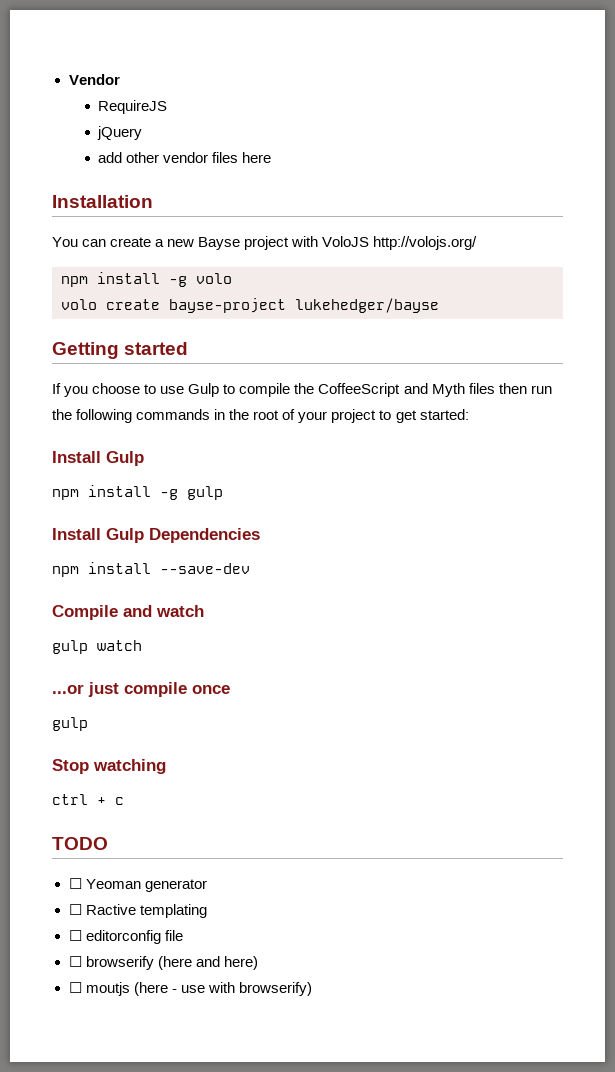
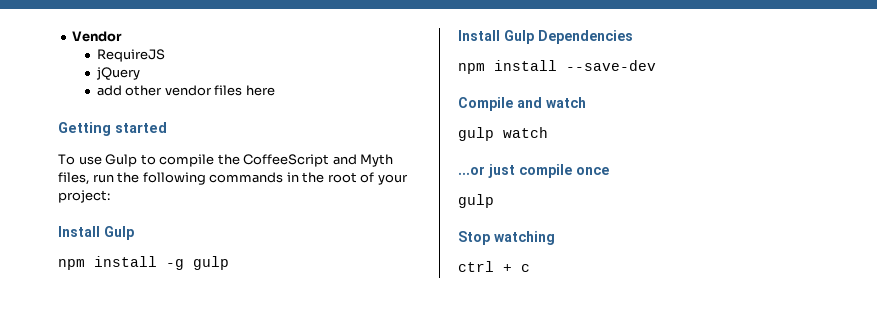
- Installation
- You can create a new Bayse project with VoloJS http://volojs.org/
- npm install -g volo
- volo create bayse-project lukehedger/bayse
  Getting started
- If you choose to use Gulp to compile the CoffeeScript and Myth files then run the following commands in the root of your project to get started:
+ To use Gulp to compile the CoffeeScript and Myth files, run the following commands in the root of your project:
- TODO
- ☐ Yeoman generator
- ☐ Ractive templating
- ☐ editorconfig file
- ☐ browserify (here and here)
- ☐ moutjs (here - use with browserify)

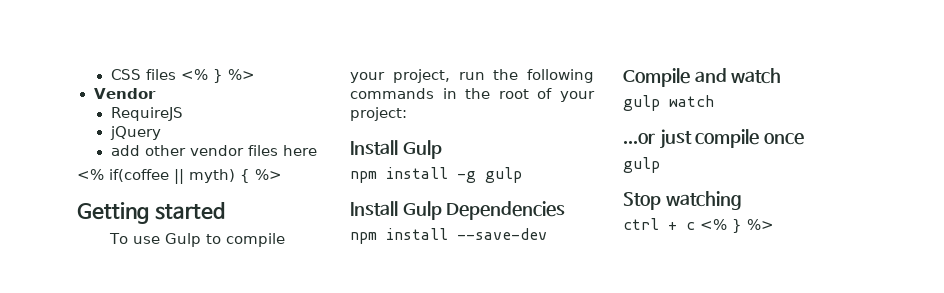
+ CSS files <% } %>
+ <% if(coffee || myth) { %>
- To use Gulp to compile the CoffeeScript and Myth files, run the following commands in the root of your project:
+ To use Gulp to compile your project, run the following commands in the root of your project:
- ctrl + c
+ ctrl + c <% } %>

